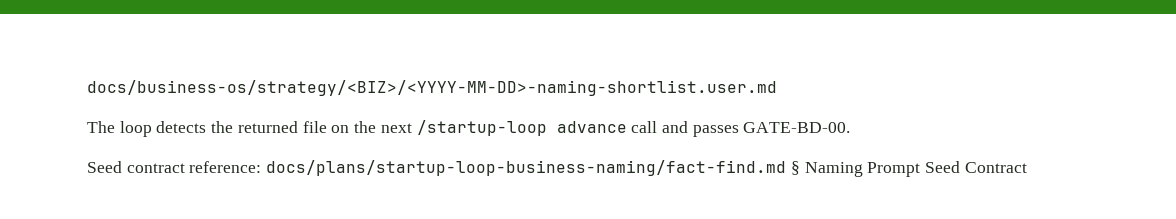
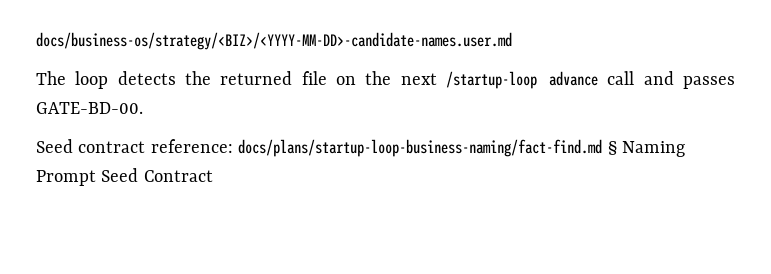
- docs/business-os/strategy/<BIZ>/<YYYY-MM-DD>-naming-shortlist.user.md
+ docs/business-os/strategy/<BIZ>/<YYYY-MM-DD>-candidate-names.user.md

